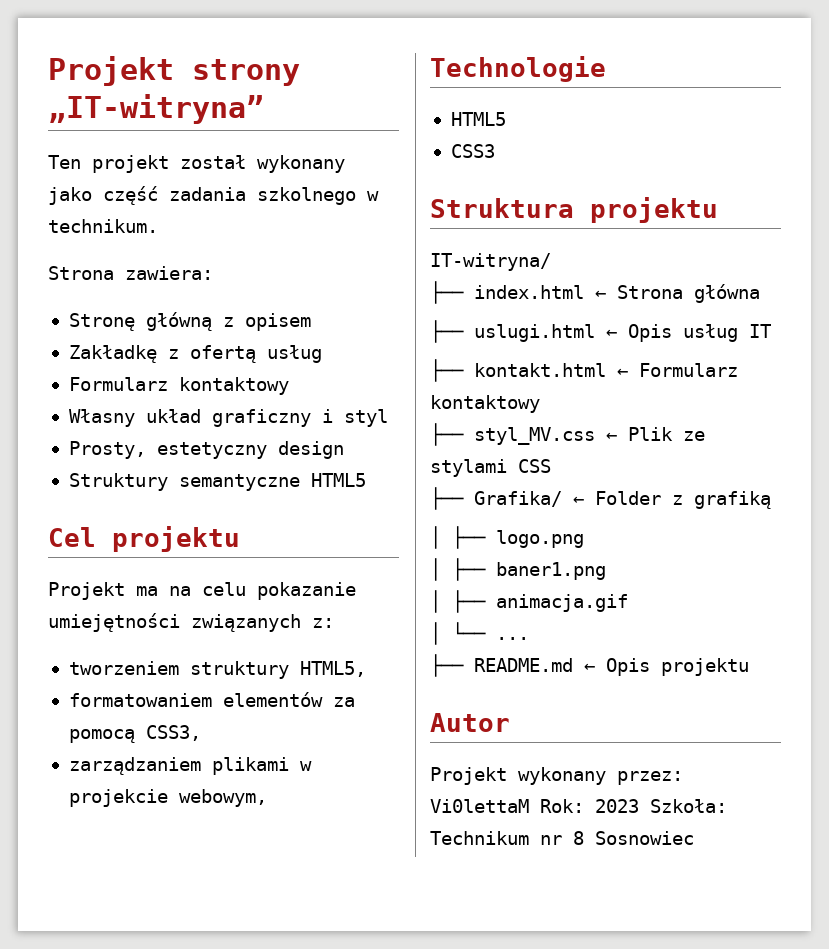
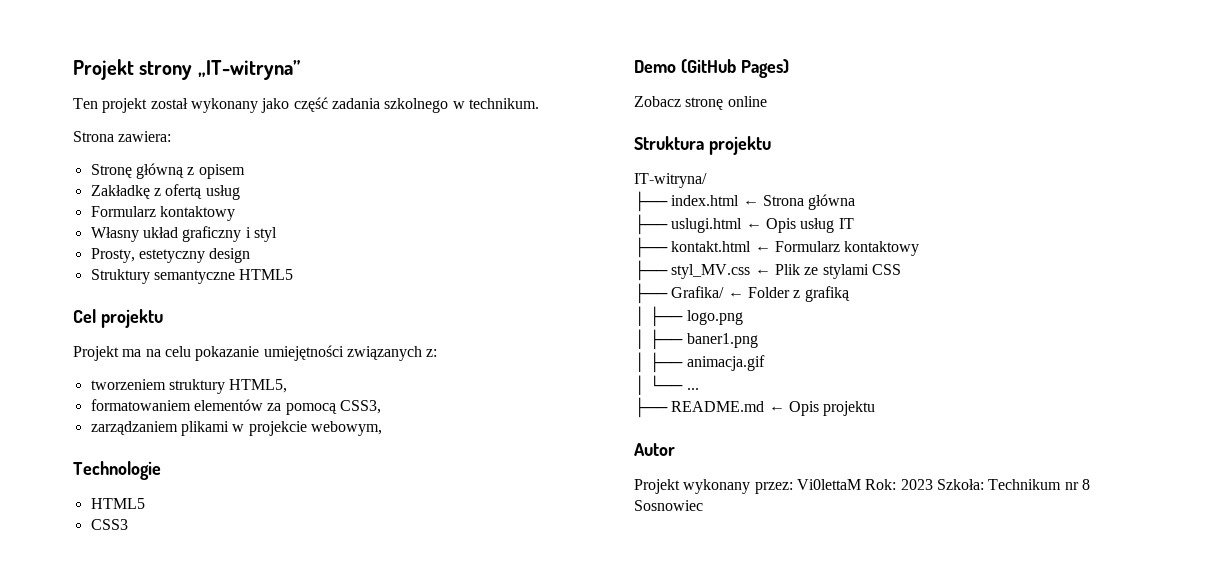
+ Demo (GitHub Pages)
+ Zobacz stronę online

